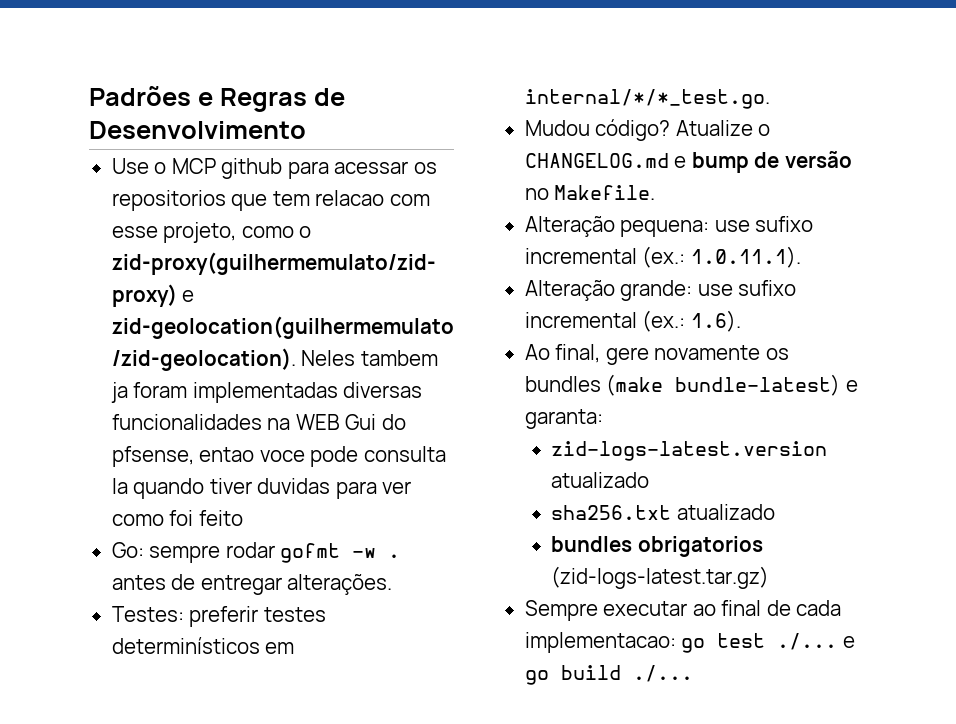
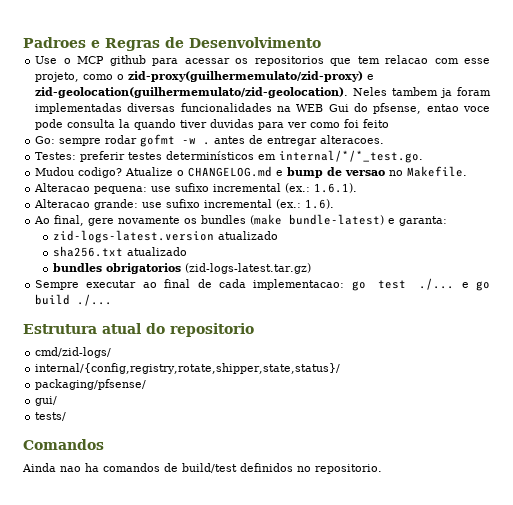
- Padrões e Regras de Desenvolvimento
+ Padroes e Regras de Desenvolvimento
- Go: sempre rodar gofmt -w . antes de entregar alterações.
+ Go: sempre rodar gofmt -w . antes de entregar alteracoes.
- Mudou código?
+ Mudou codigo?
- Atualize o CHANGELOG.md e bump de versão no Makefile.
+ Atualize o CHANGELOG.md e bump de versao no Makefile.
- Alteração pequena: use sufixo incremental (ex.: 1.0.11.1).
- Alteração grande: use sufixo incremental (ex.: 1.6).
+ Alteracao pequena: use sufixo incremental (ex.: 1.6.1).
+ Alteracao grande: use sufixo incremental (ex.: 1.6).
+ Estrutura atual do repositorio
+ cmd/zid-logs/
+ internal/{config,registry,rotate,shipper,state,status}/
+ packaging/pfsense/
+ gui/
+ tests/
+ Comandos
+ Ainda nao ha comandos de build/test definidos no repositorio.

